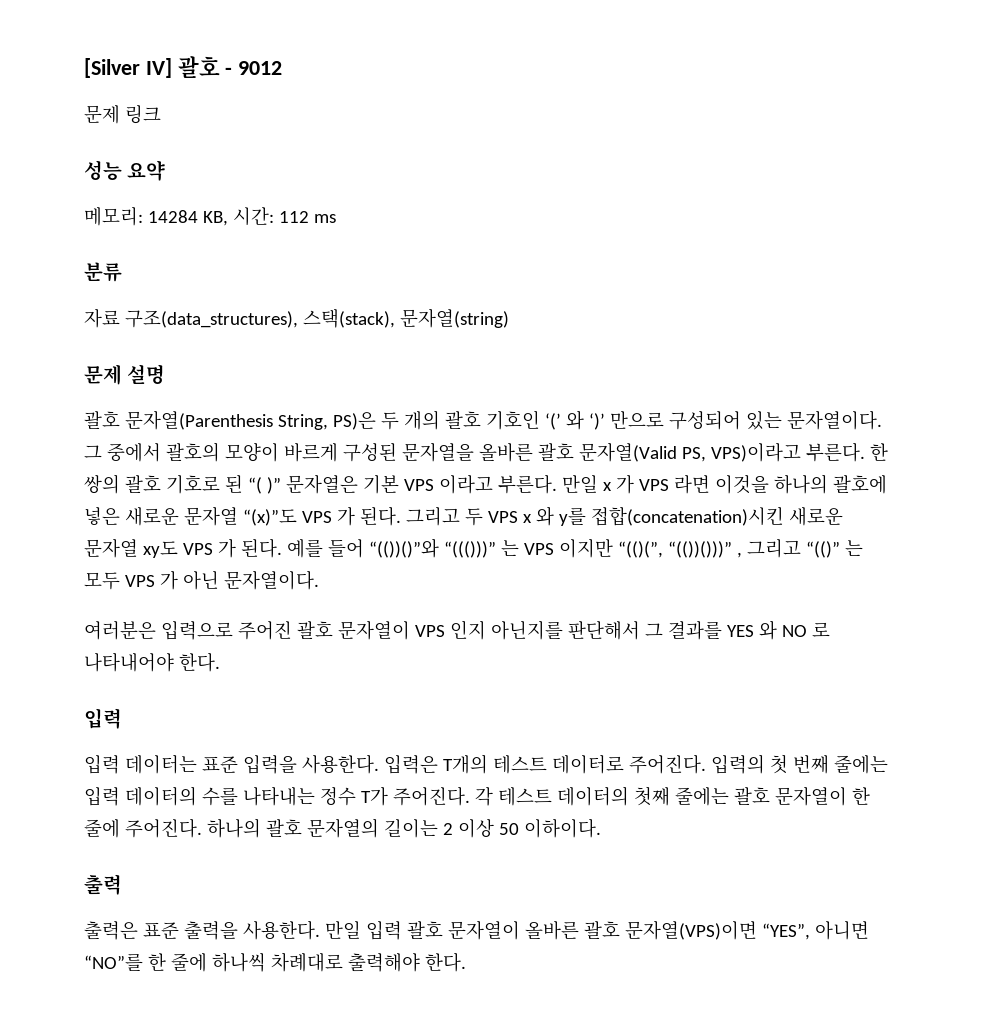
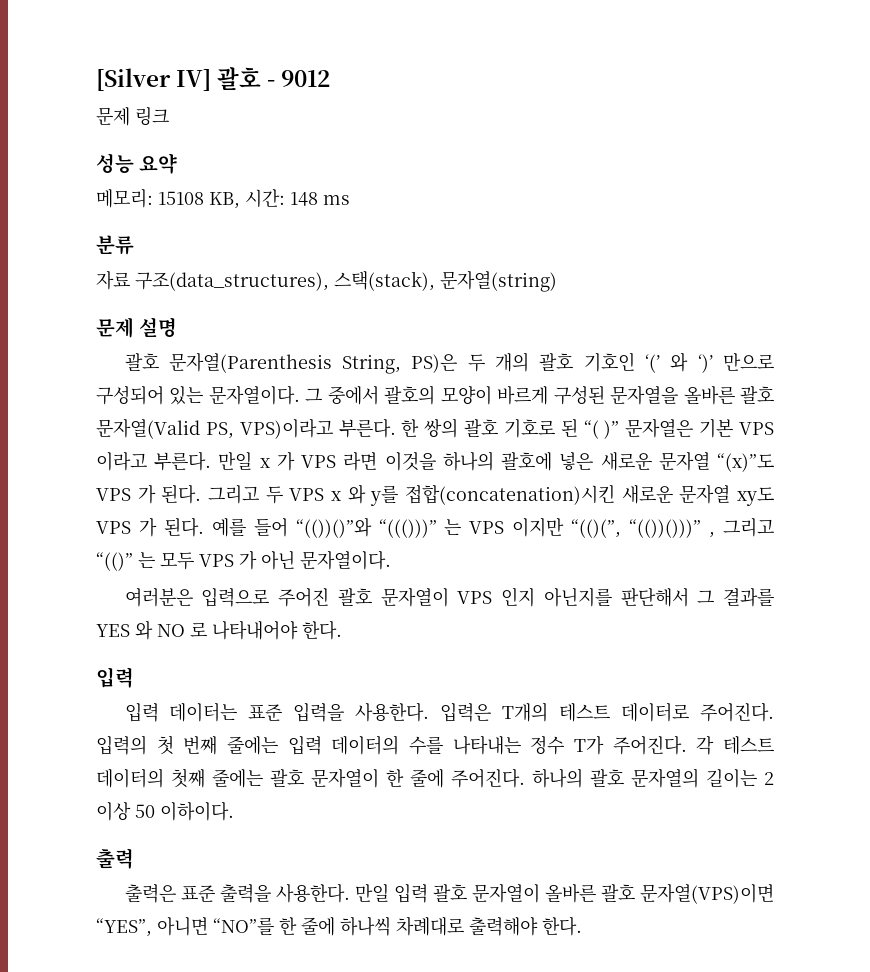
- 메모리: 14284 KB, 시간: 112 ms
+ 메모리: 15108 KB, 시간: 148 ms

